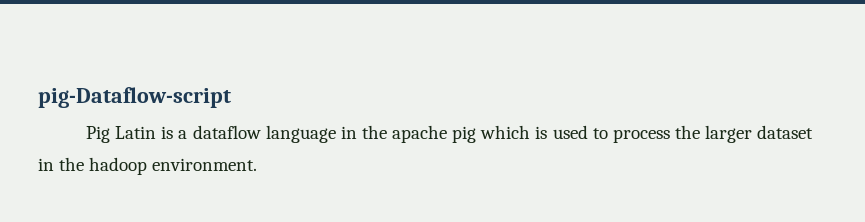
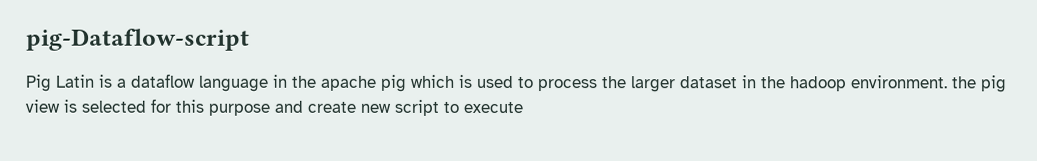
- Pig Latin is a dataflow language in the apache pig which is used to process the larger dataset in the hadoop environment.
+ Pig Latin is a dataflow language in the apache pig which is used to process the larger dataset in the hadoop environment. the pig view is selected for this purpose and create new script to execute

